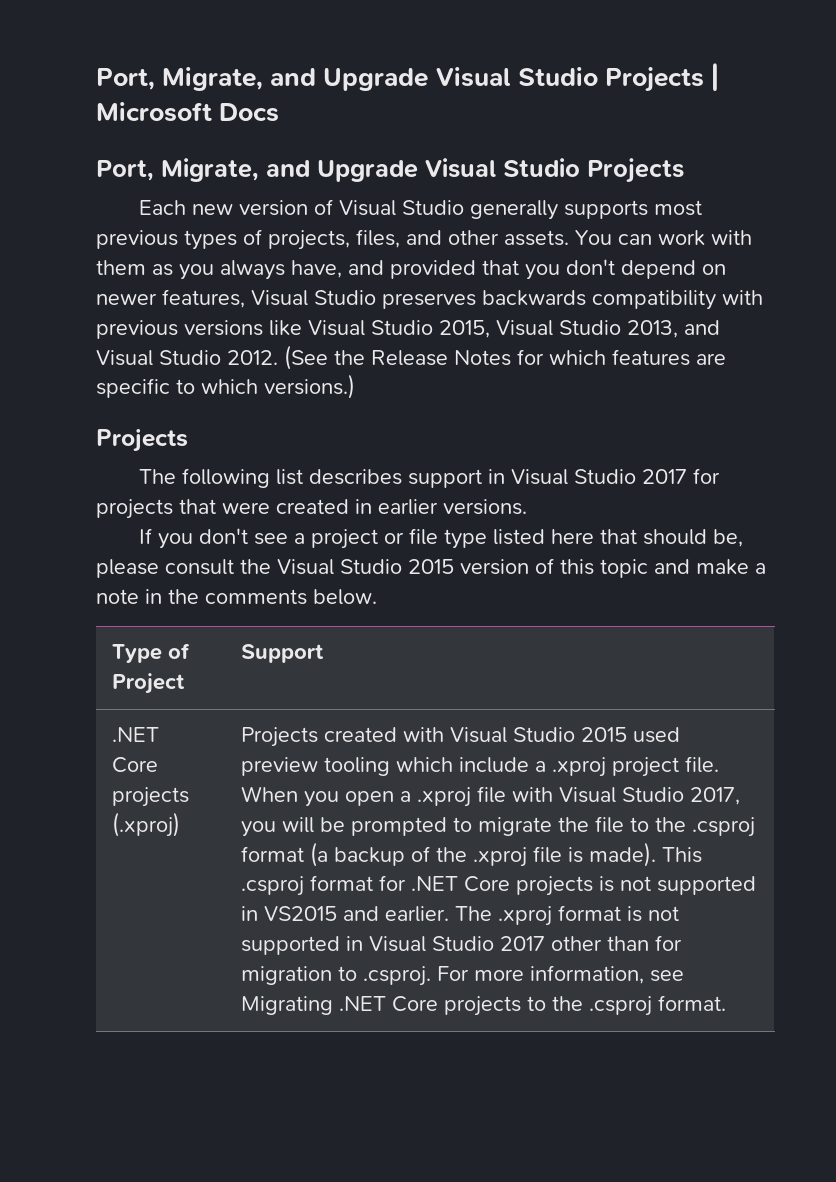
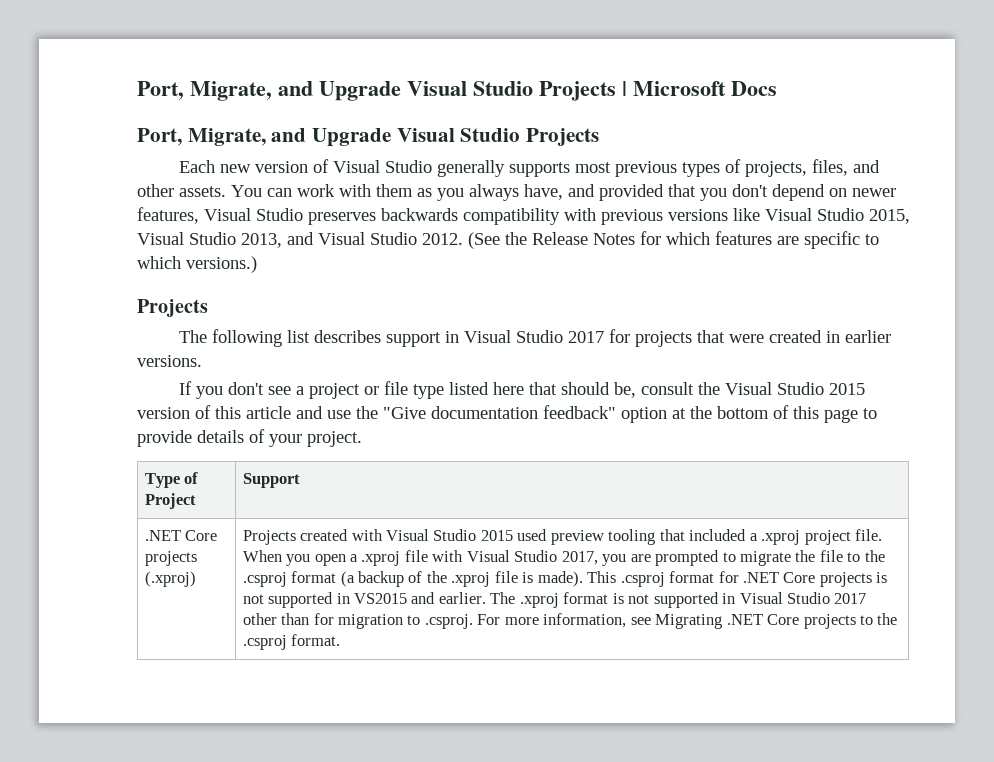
- If you don't see a project or file type listed here that should be, please consult the Visual Studio 2015 version of this topic and make a note in the comments below.
+ If you don't see a project or file type listed here that should be, consult the Visual Studio 2015 version of this article and use the "Give documentation feedback" option at the bottom of this page to provide details of your project.
- Projects created with Visual Studio 2015 used preview tooling which include a .xproj project file.
+ Projects created with Visual Studio 2015 used preview tooling that included a .xproj project file.
- When you open a .xproj file with Visual Studio 2017, you will be prompted to migrate the file to the .csproj format (a backup of the .xproj file is made).
+ When you open a .xproj file with Visual Studio 2017, you are prompted to migrate the file to the .csproj format (a backup of the .xproj file is made).

